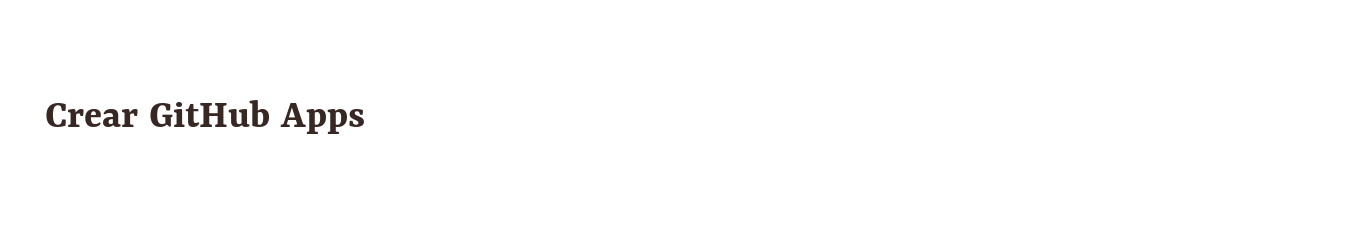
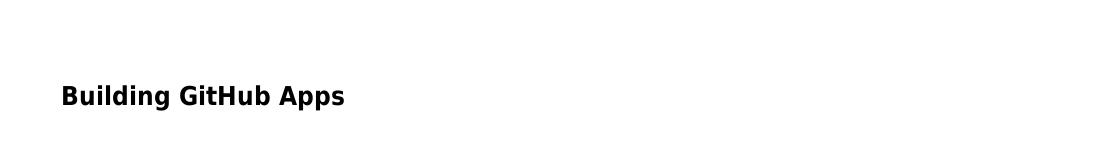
- Crear GitHub Apps
+ Building GitHub Apps

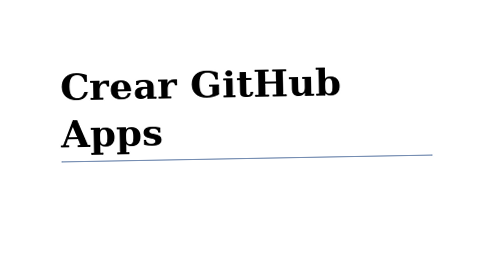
- Building GitHub Apps
+ Crear GitHub Apps

